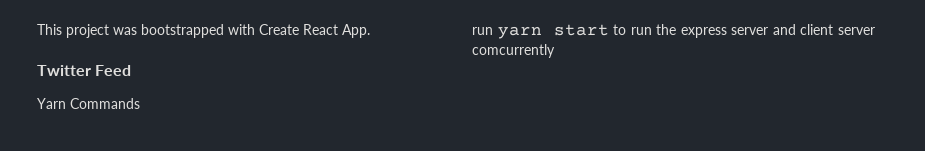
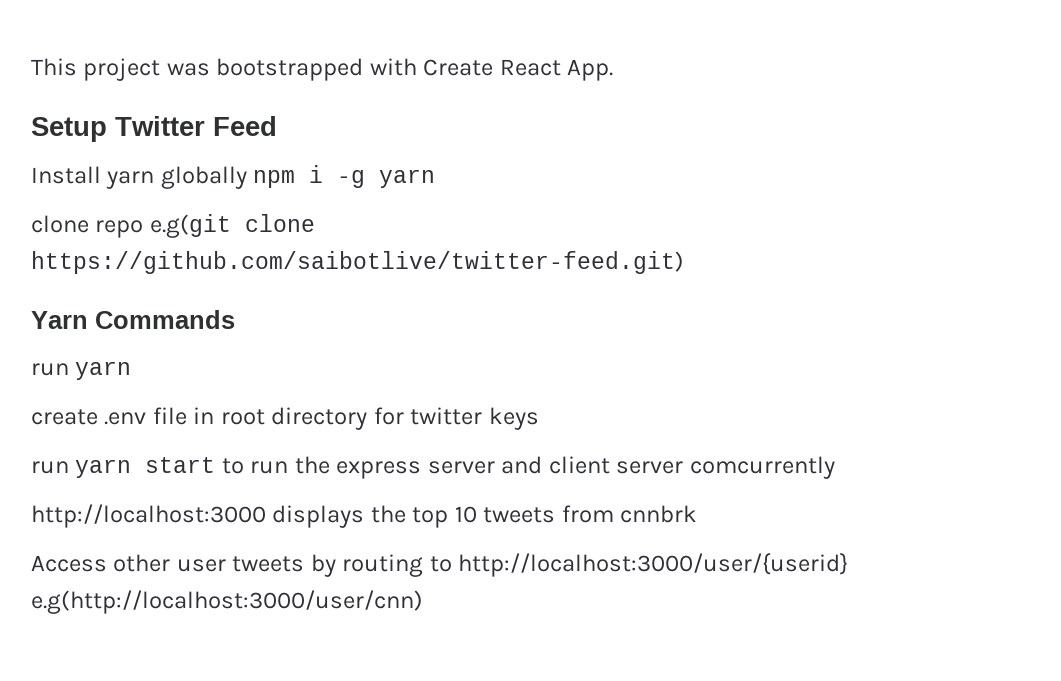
- Twitter Feed
+ Setup Twitter Feed
+ Install yarn globally npm i -g yarn
+ clone repo e.g(git clone https://github.com/saibotlive/twitter-feed.git)
  Yarn Commands
+ run yarn
+ create .env file in root directory for twitter keys
+ http://localhost:3000 displays the top 10 tweets from cnnbrk
+ Access other user tweets by routing to http://localhost:3000/user/{userid} e.g(http://localhost:3000/user/cnn)

